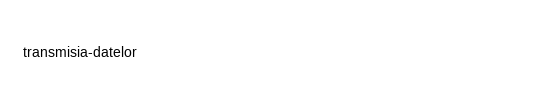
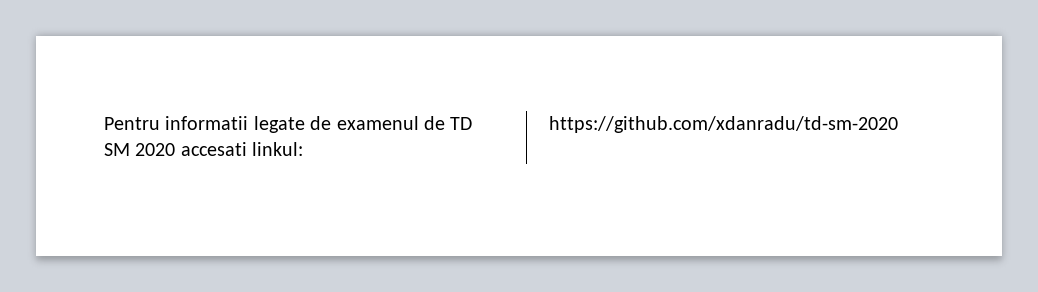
- transmisia-datelor
+ Pentru informatii legate de examenul de TD SM 2020 accesati linkul: https://github.com/xdanradu/td-sm-2020

